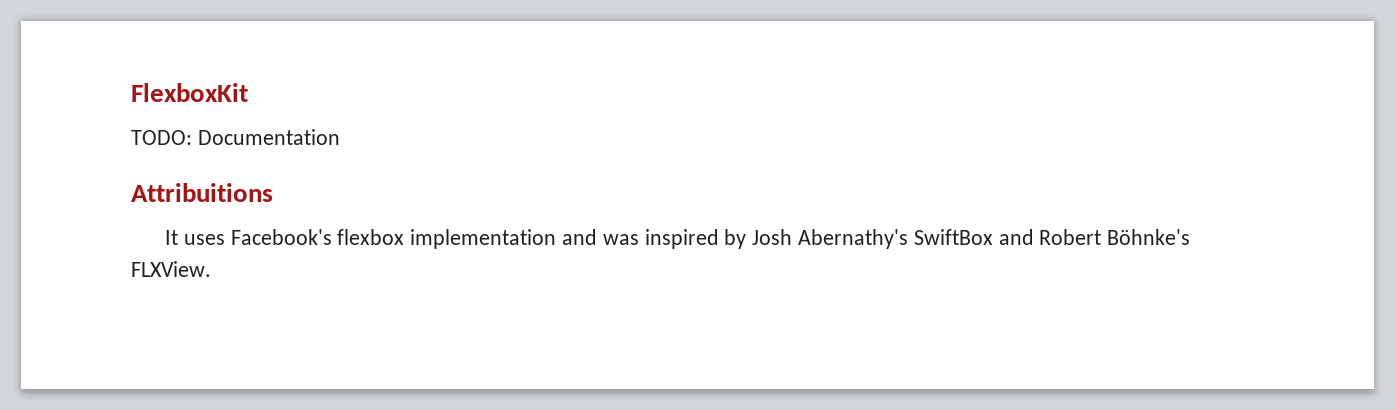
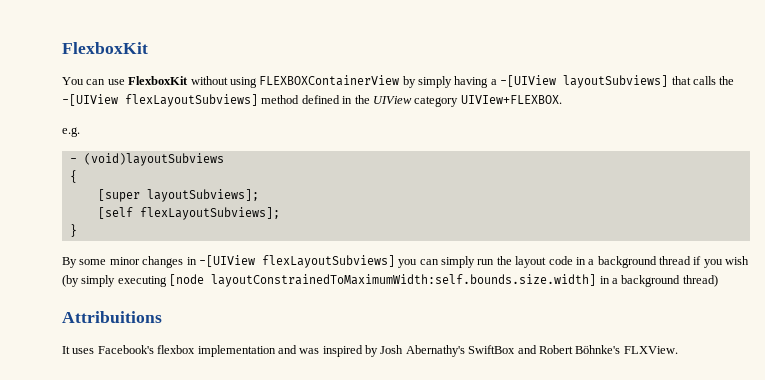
- TODO: Documentation
+ You can use FlexboxKit without using FLEXBOXContainerView by simply having a -[UIView layoutSubviews] that calls the -[UIView flexLayoutSubviews] method defined in the UIView category UIVIew+FLEXBOX.
+ e.g.
+ - (void)layoutSubviews
+ {
+ [super layoutSubviews];
+ [self flexLayoutSubviews];
+ }
+ By some minor changes in -[UIView flexLayoutSubviews] you can simply run the layout code in a background thread if you wish (by simply executing [node layoutConstrainedToMaximumWidth:self.bounds.size.width] in a background thread)

